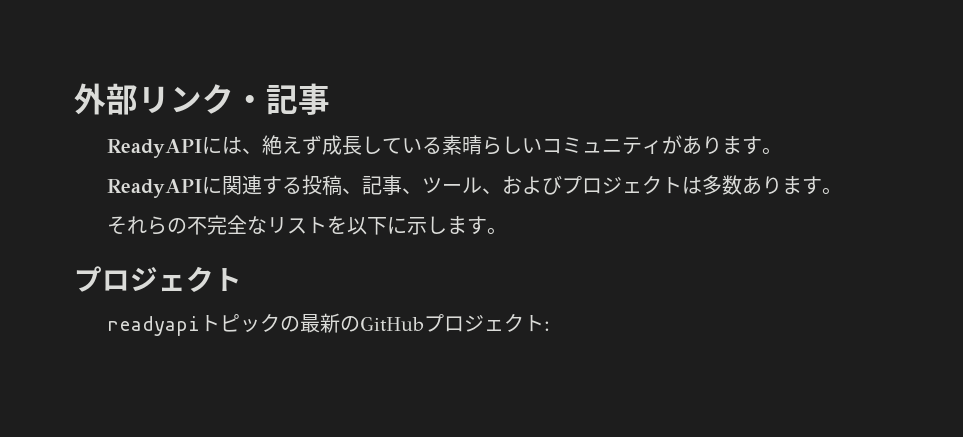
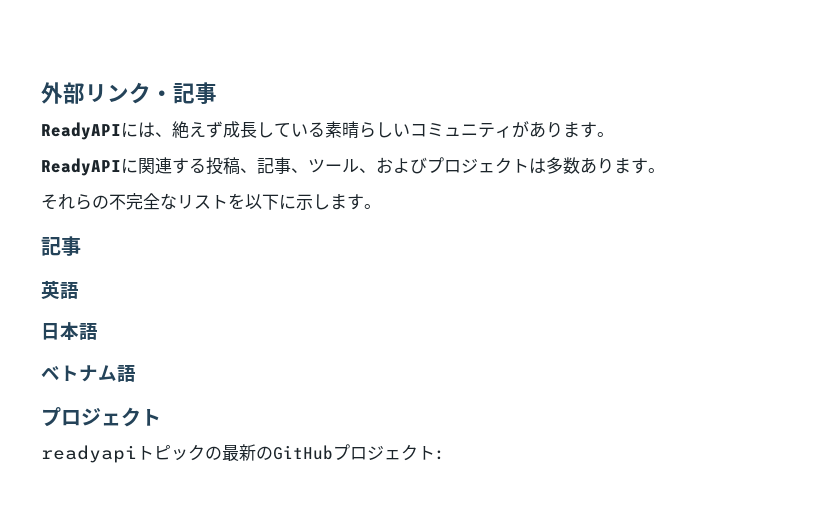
  それらの不完全なリストを以下に示します。
+ 記事
+ 英語
+ 日本語
+ ベトナム語

